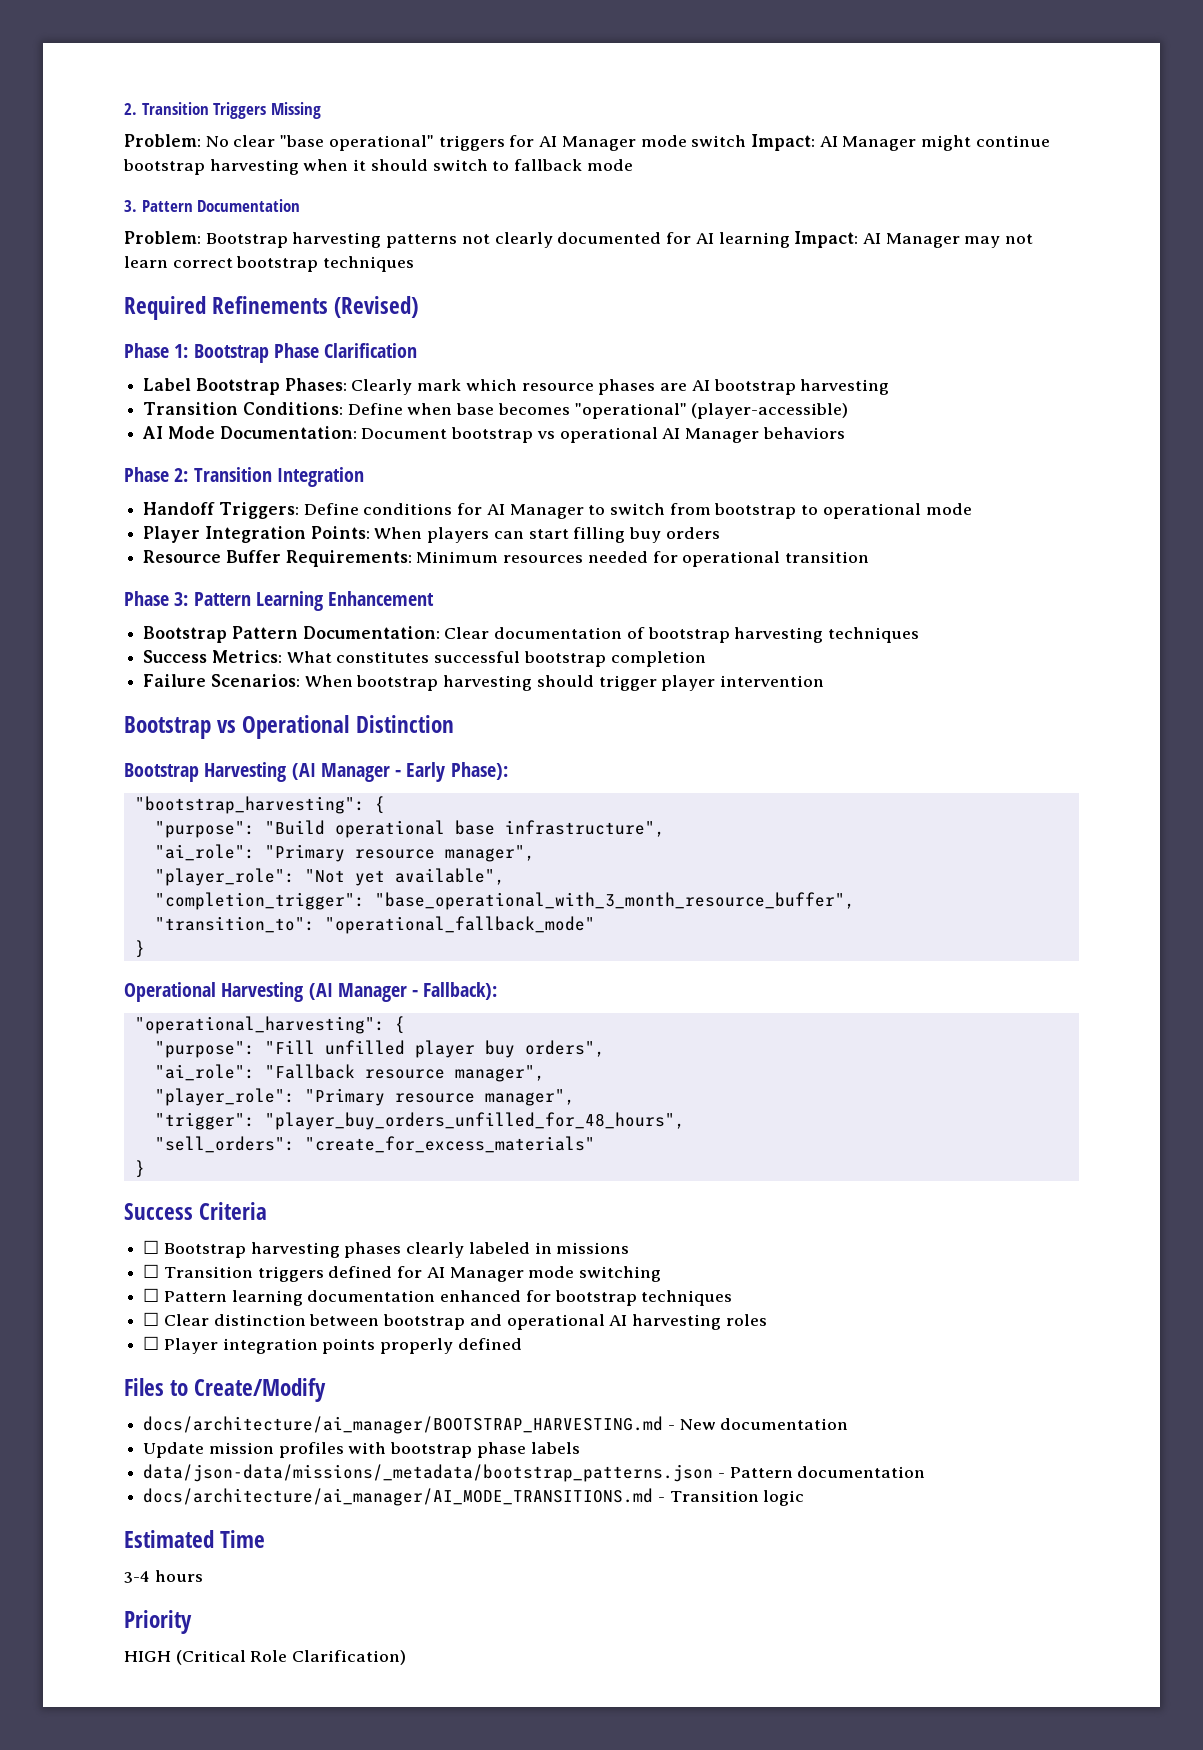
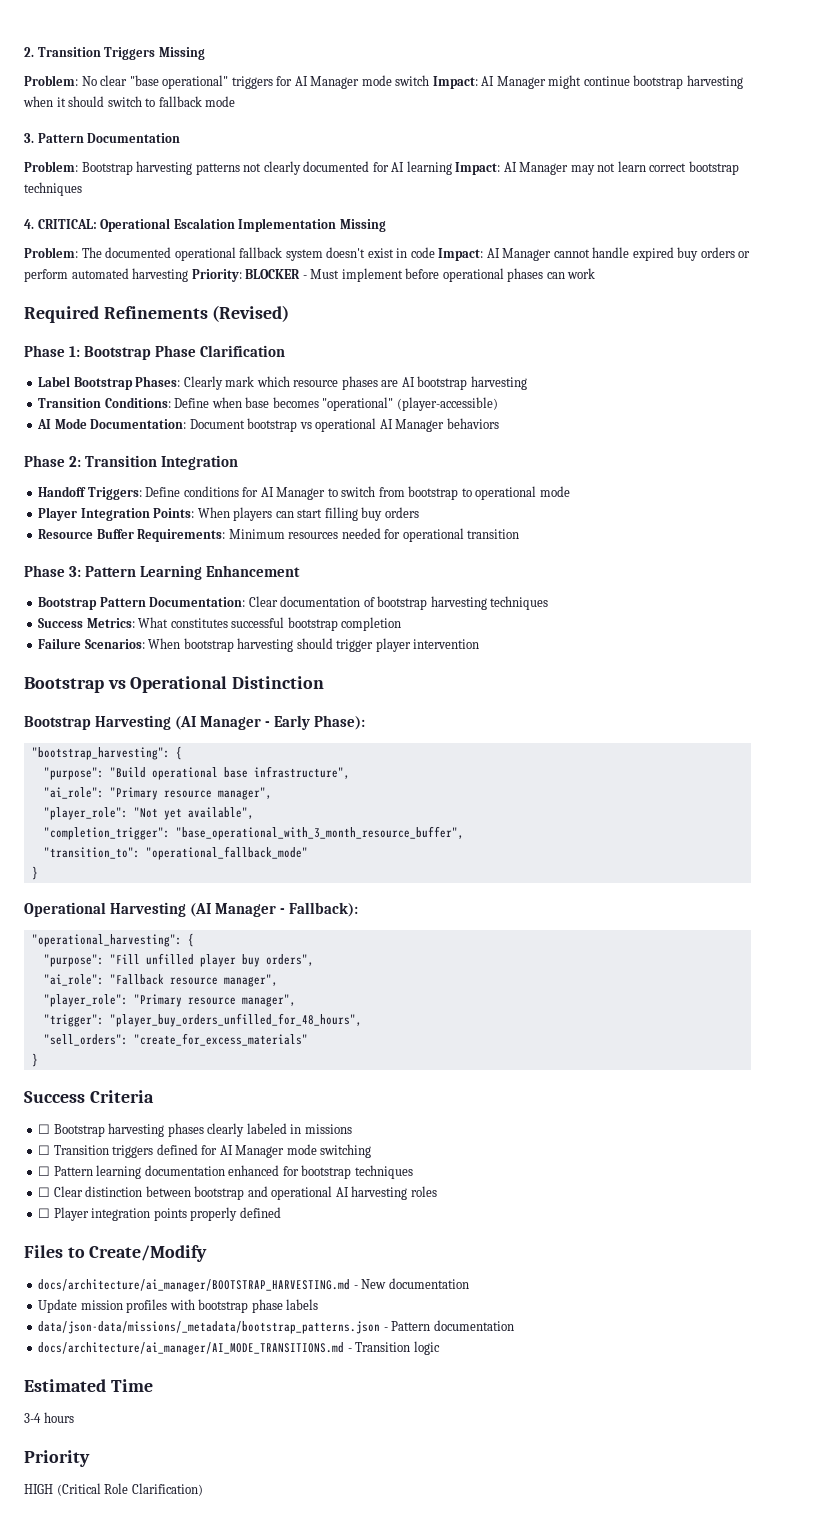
+ 4. CRITICAL: Operational Escalation Implementation Missing
+ Problem: The documented operational fallback system doesn't exist in code Impact: AI Manager cannot handle expired buy orders or perform automated harvesting Priority: BLOCKER - Must implement before operational phases can work

